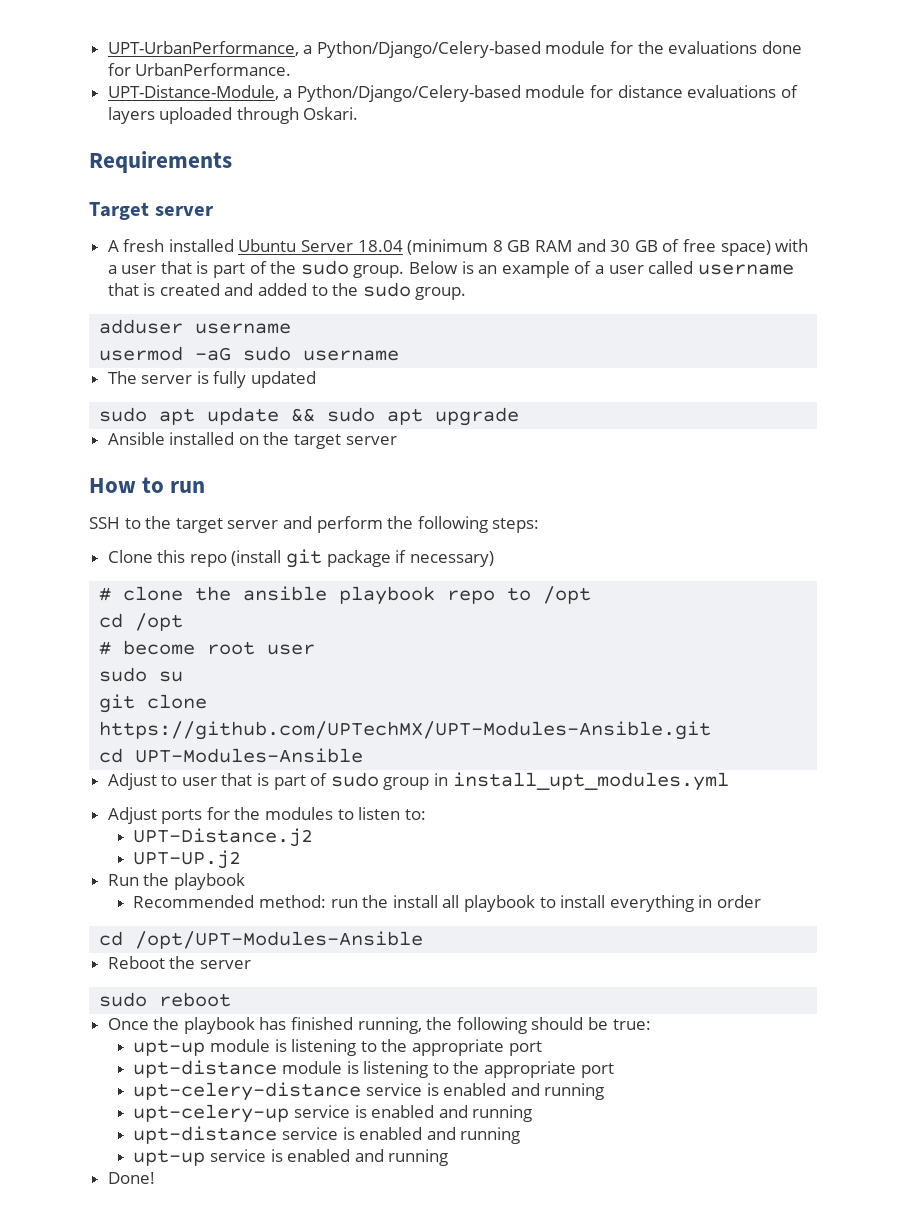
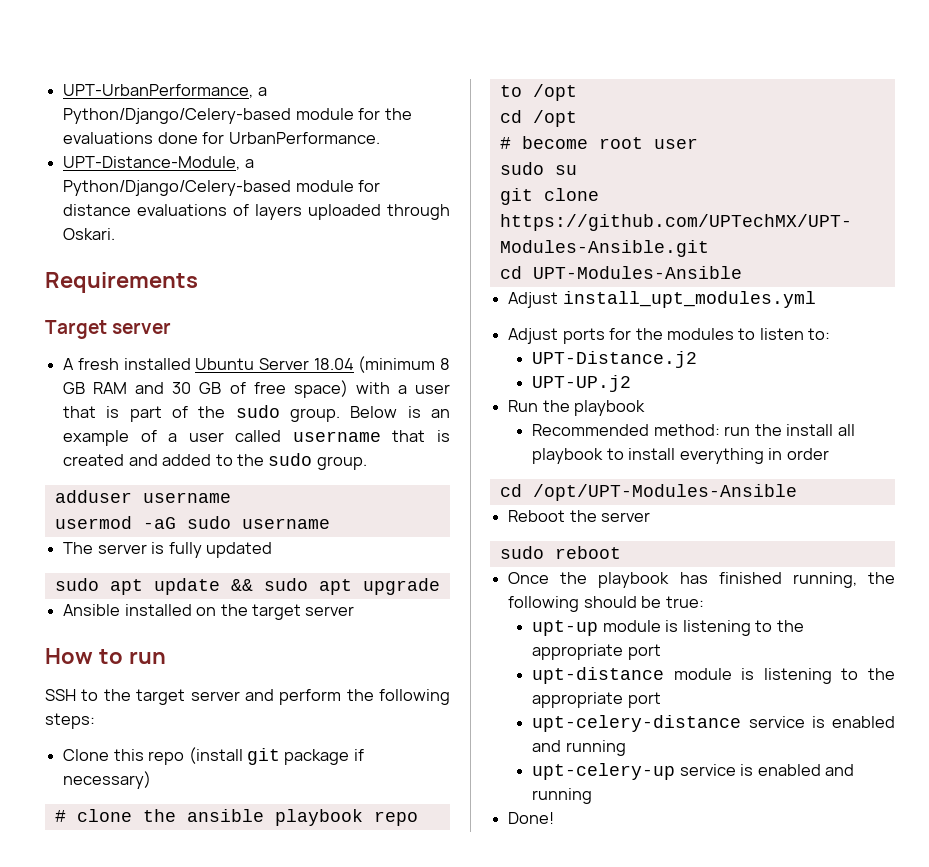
- Adjust to user that is part of sudo group in install_upt_modules.yml
+ Adjust install_upt_modules.yml
- upt-distance service is enabled and running
- upt-up service is enabled and running

